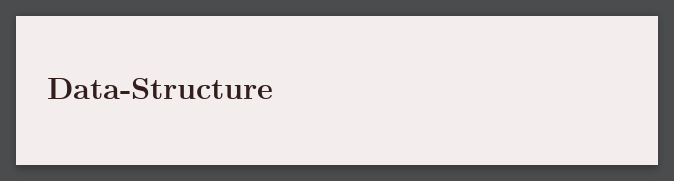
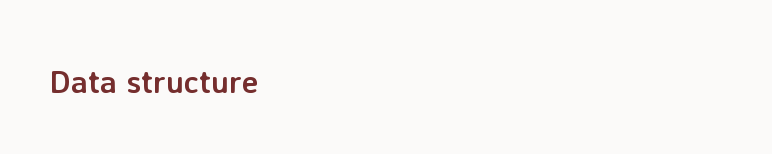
- Data-Structure
+ Data structure

